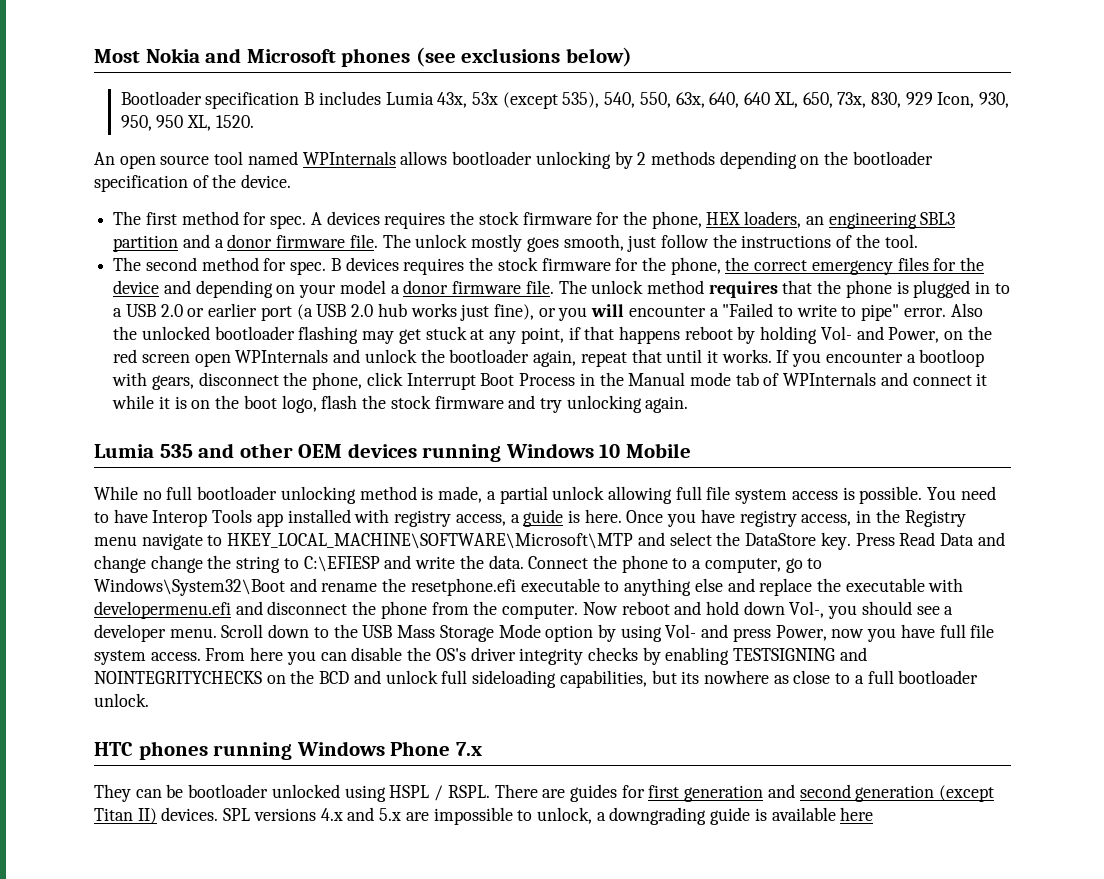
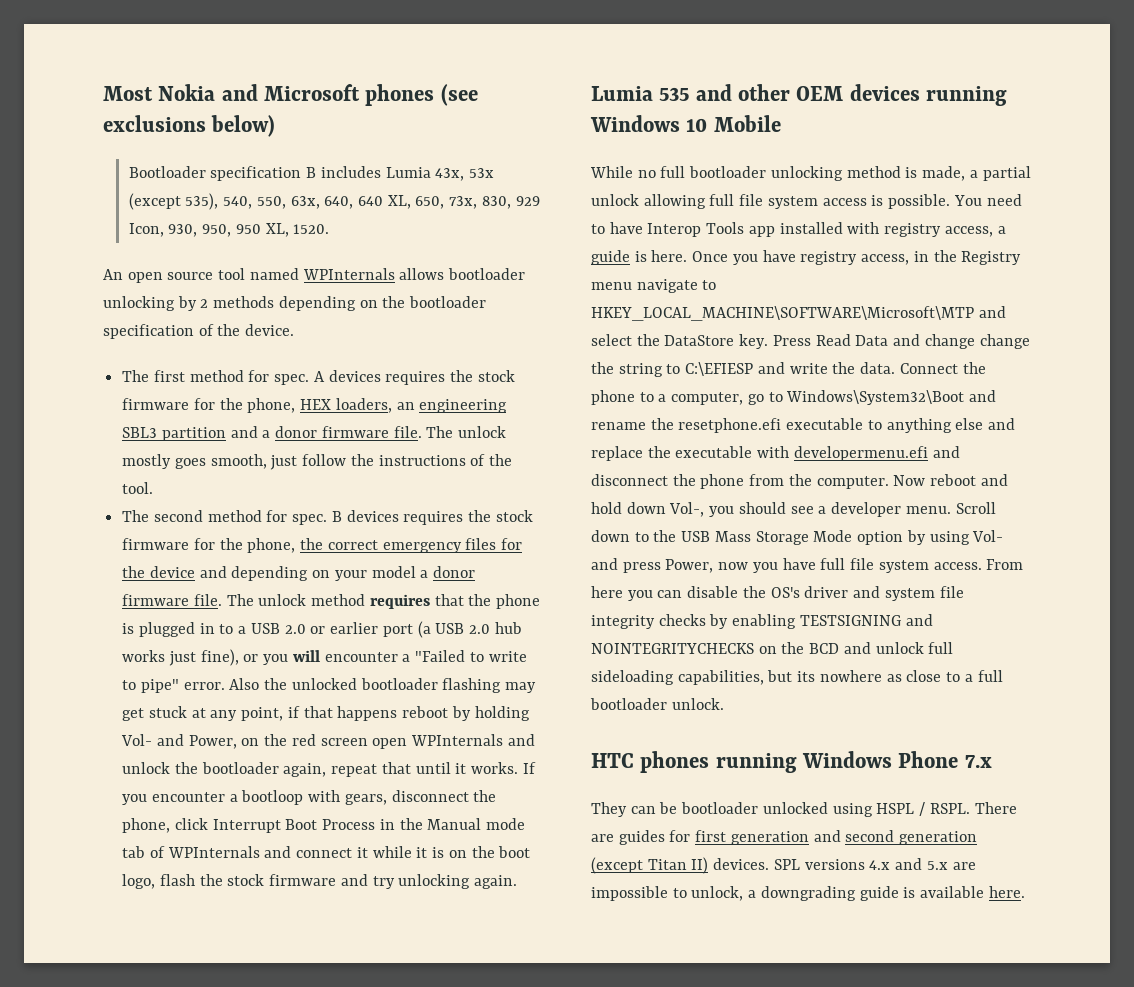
- From here you can disable the OS's driver integrity checks by enabling TESTSIGNING and NOINTEGRITYCHECKS on the BCD and unlock full sideloading capabilities, but its nowhere as close to a full bootloader unlock.
+ From here you can disable the OS's driver and system file integrity checks by enabling TESTSIGNING and NOINTEGRITYCHECKS on the BCD and unlock full sideloading capabilities, but its nowhere as close to a full bootloader unlock.
- SPL versions 4.x and 5.x are impossible to unlock, a downgrading guide is available here
+ SPL versions 4.x and 5.x are impossible to unlock, a downgrading guide is available here.

